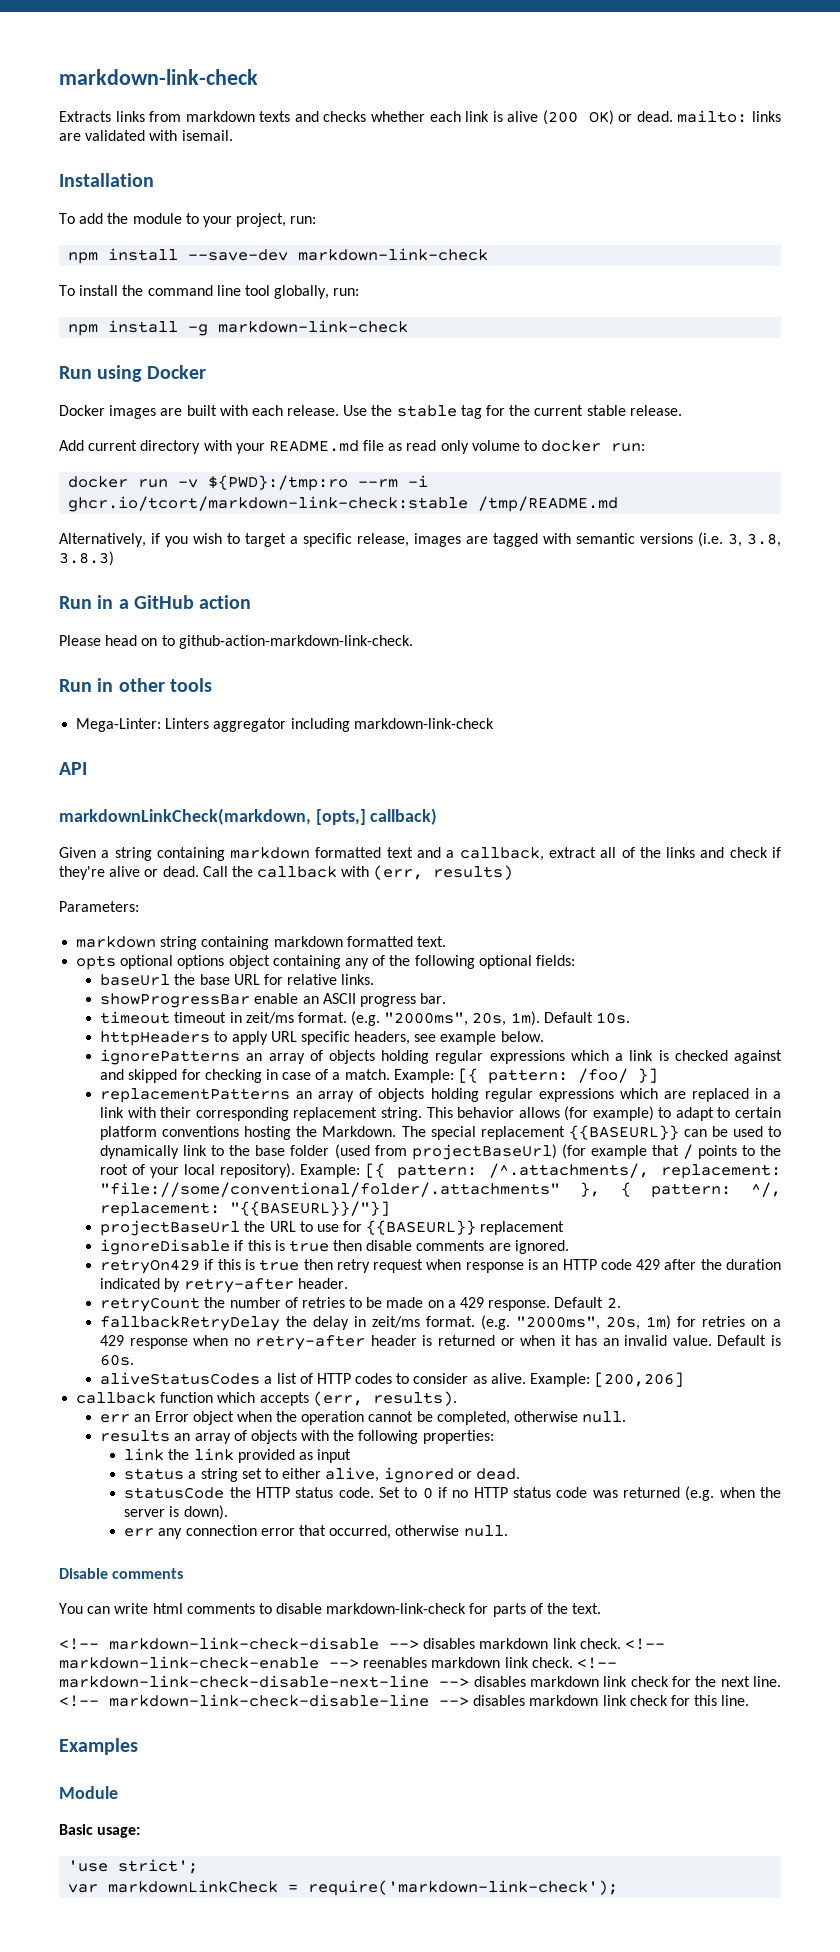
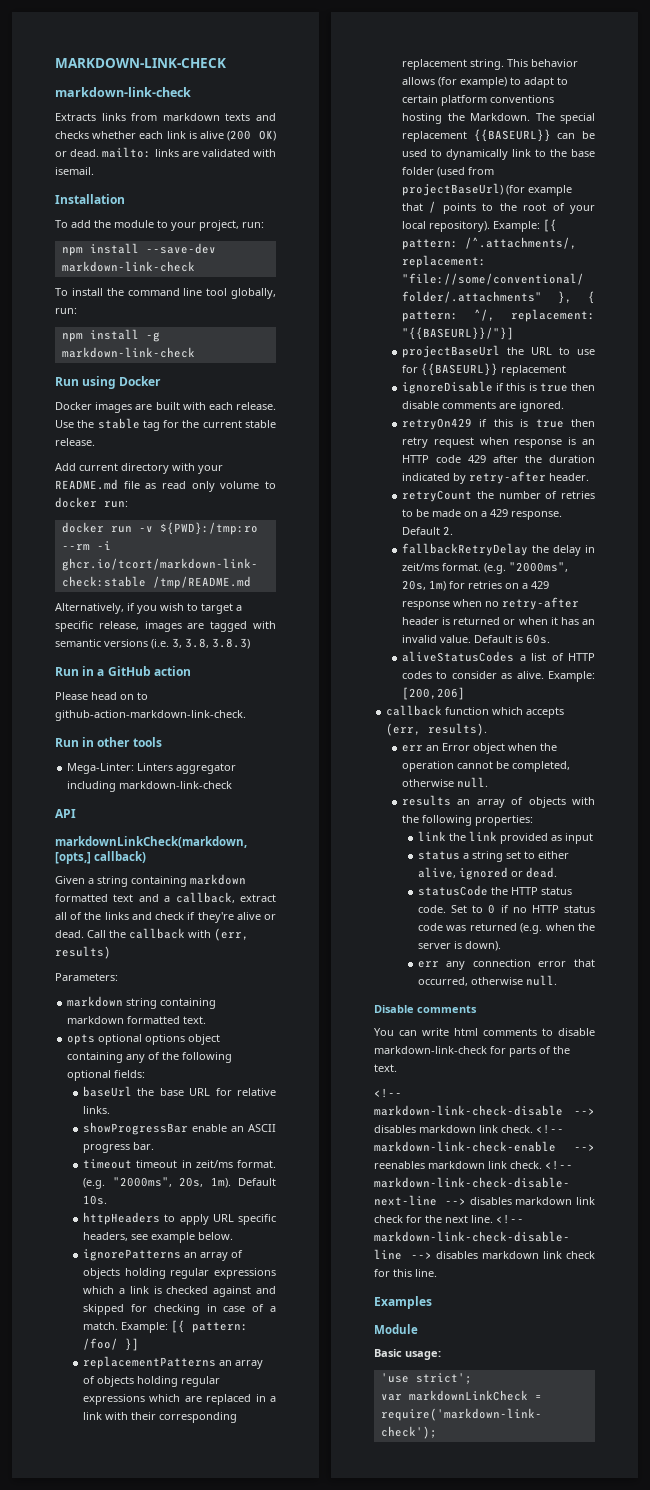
+ MARKDOWN-LINK-CHECK

